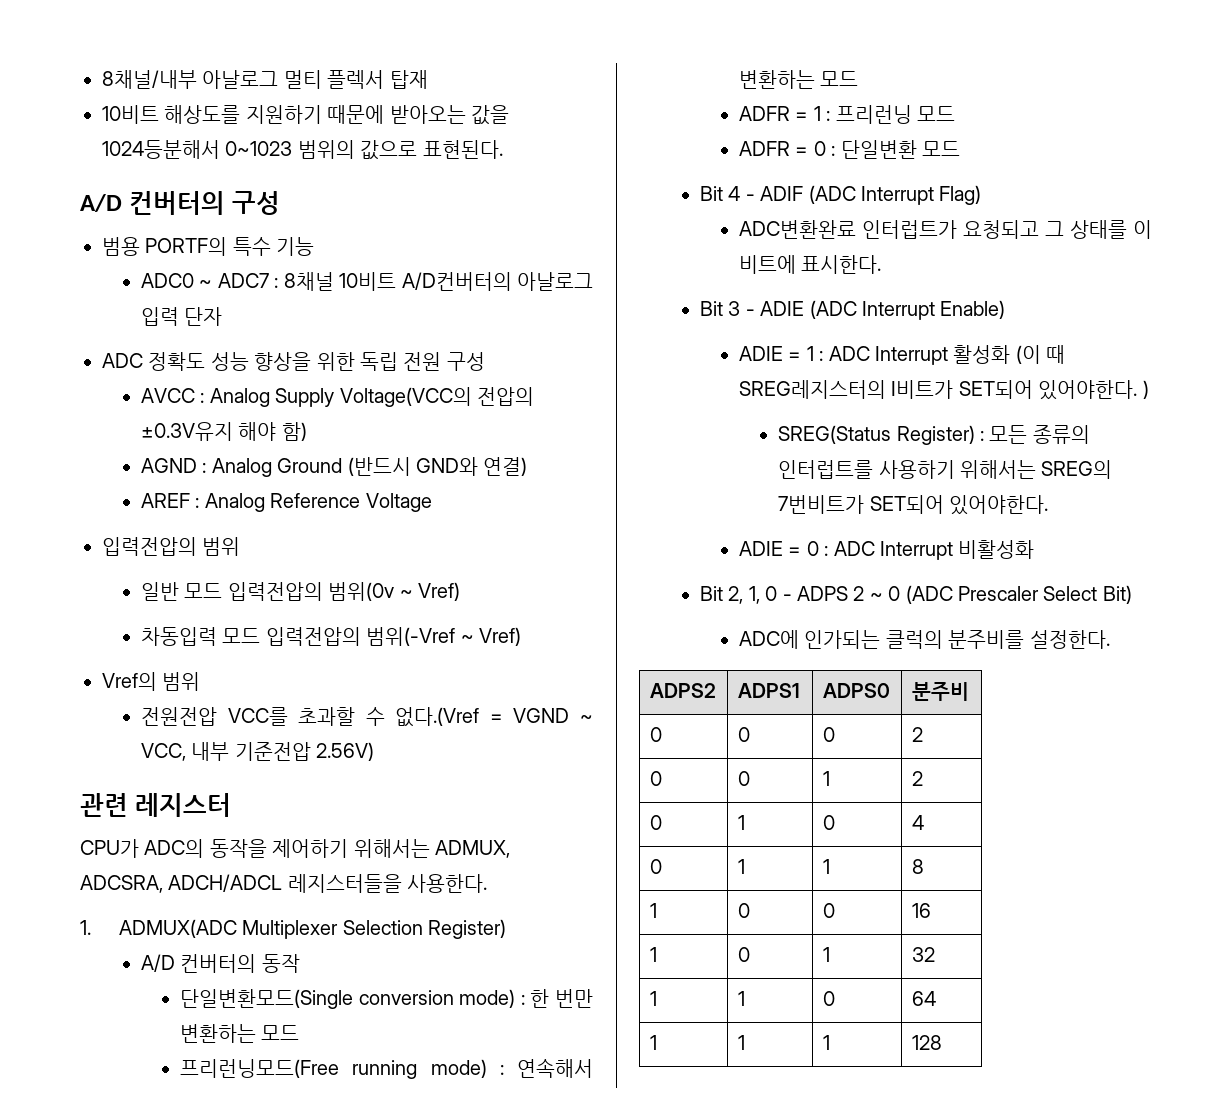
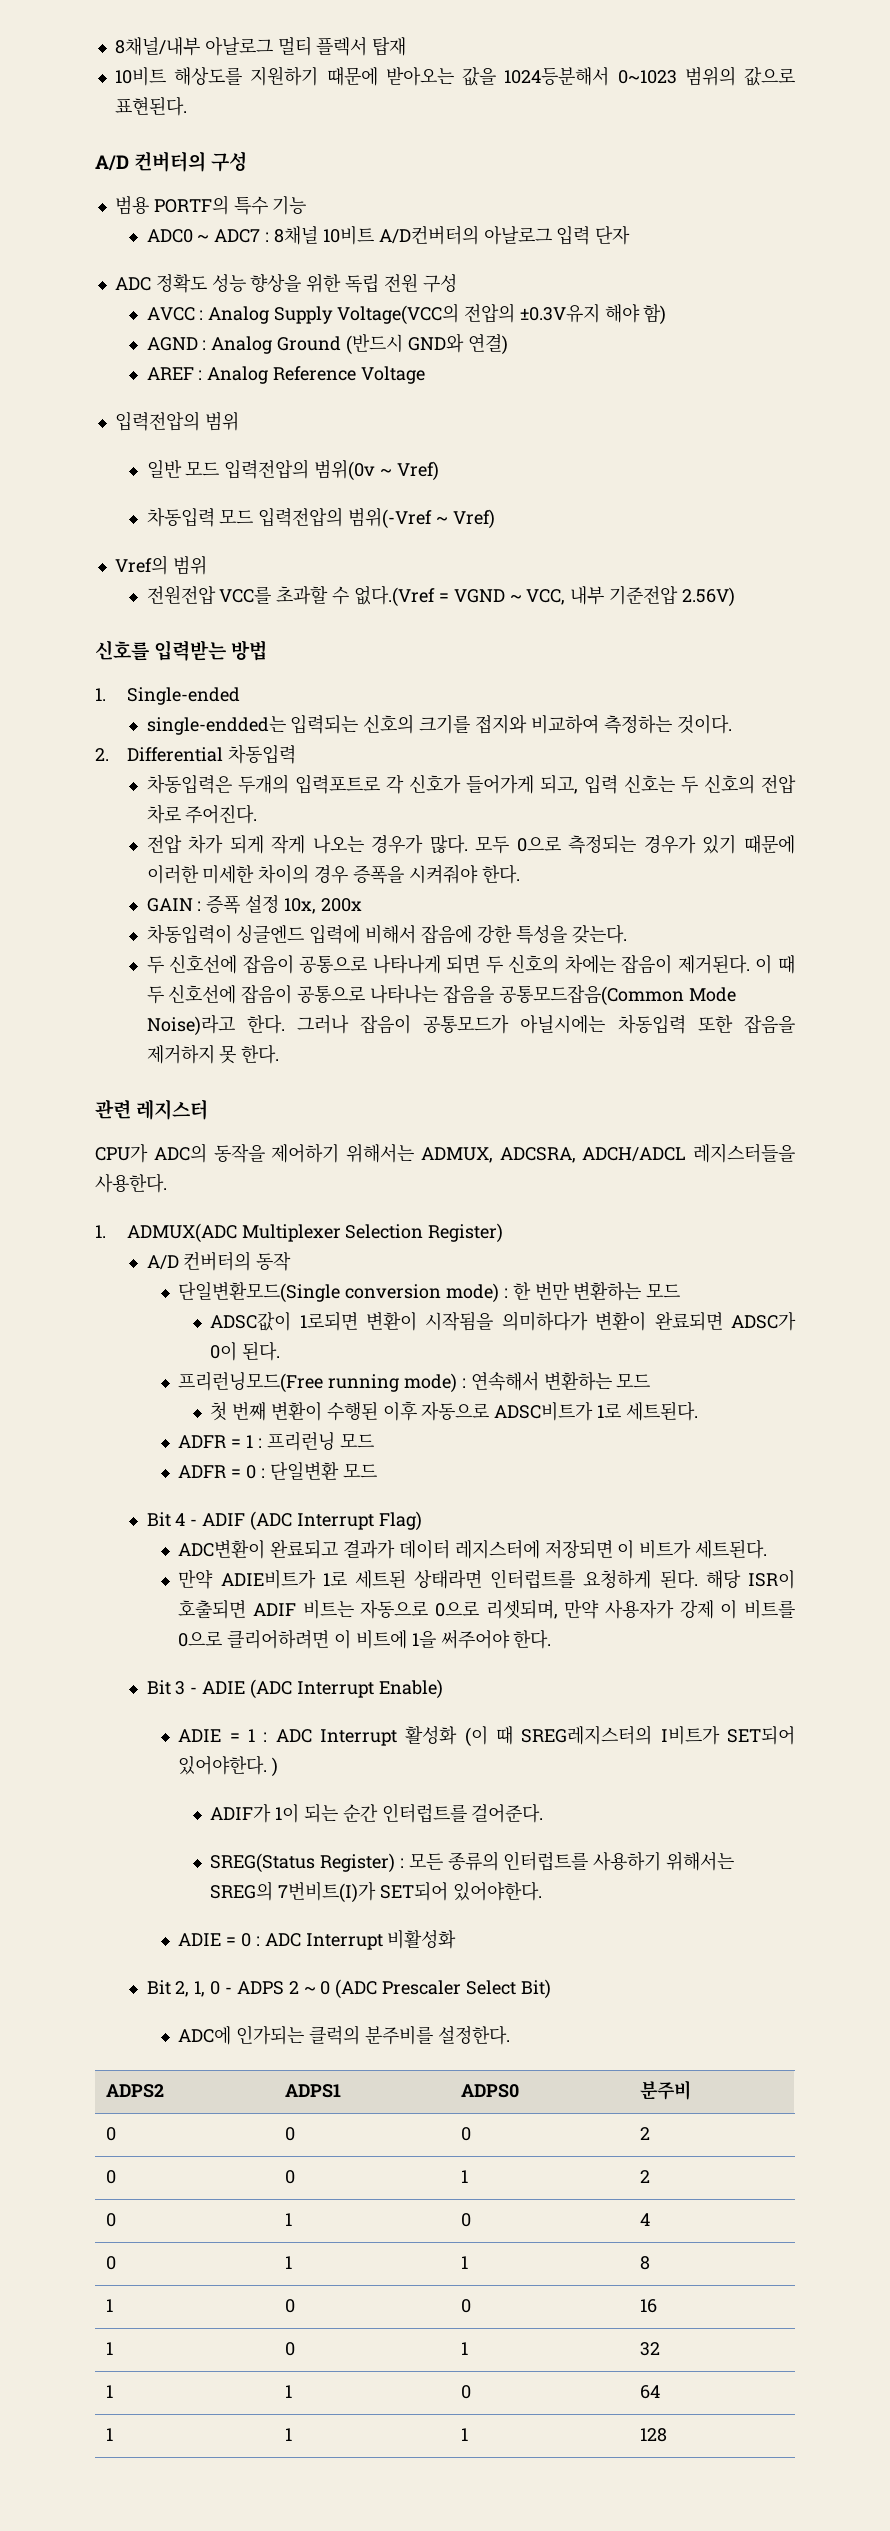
+ 신호를 입력받는 방법
+ 1. Single-ended
+ single-endded는 입력되는 신호의 크기를 접지와 비교하여 측정하는 것이다.
+ 2. Differential 차동입력
+ 차동입력은 두개의 입력포트로 각 신호가 들어가게 되고, 입력 신호는 두 신호의 전압 차로 주어진다.
+ 전압 차가 되게 작게 나오는 경우가 많다. 모두 0으로 측정되는 경우가 있기 때문에 이러한 미세한 차이의 경우 증폭을 시켜줘야 한다.
+ GAIN : 증폭 설정 10x, 200x
+ 차동입력이 싱글엔드 입력에 비해서 잡음에 강한 특성을 갖는다.
+ 두 신호선에 잡음이 공통으로 나타나게 되면 두 신호의 차에는 잡음이 제거된다. 이 때 두 신호선에 잡음이 공통으로 나타나는 잡음을 공통모드잡음(Common Mode Noise)라고 한다. 그러나 잡음이 공통모드가 아닐시에는 차동입력 또한 잡음을 제거하지 못 한다.
+ ADSC값이 1로되면 변환이 시작됨을 의미하다가 변환이 완료되면 ADSC가 0이 된다.
+ 첫 번째 변환이 수행된 이후 자동으로 ADSC비트가 1로 세트된다.
- ADC변환완료 인터럽트가 요청되고 그 상태를 이 비트에 표시한다.
+ ADC변환이 완료되고 결과가 데이터 레지스터에 저장되면 이 비트가 세트된다.
+ 만약 ADIE비트가 1로 세트된 상태라면 인터럽트를 요청하게 된다. 해당 ISR이 호출되면 ADIF 비트는 자동으로 0으로 리셋되며, 만약 사용자가 강제 이 비트를 0으로 클리어하려면 이 비트에 1을 써주어야 한다.
+ ADIF가 1이 되는 순간 인터럽트를 걸어준다.
- SREG(Status Register) : 모든 종류의 인터럽트를 사용하기 위해서는 SREG의 7번비트가 SET되어 있어야한다.
+ SREG(Status Register) : 모든 종류의 인터럽트를 사용하기 위해서는 SREG의 7번비트(I)가 SET되어 있어야한다.

